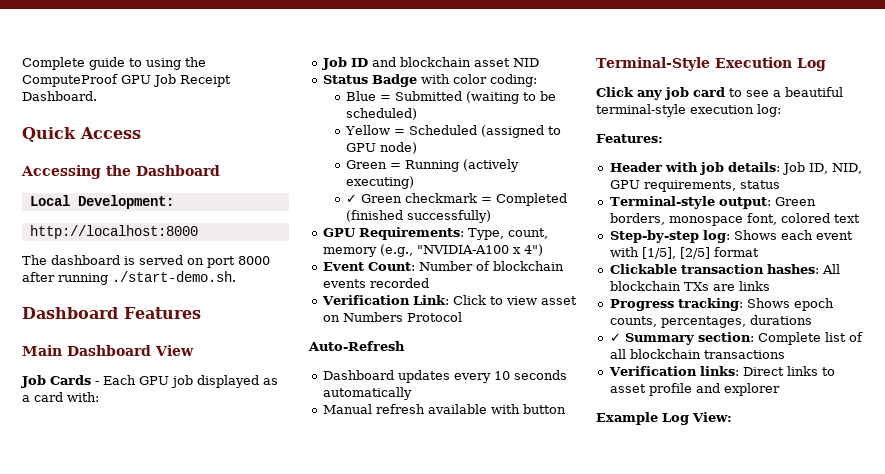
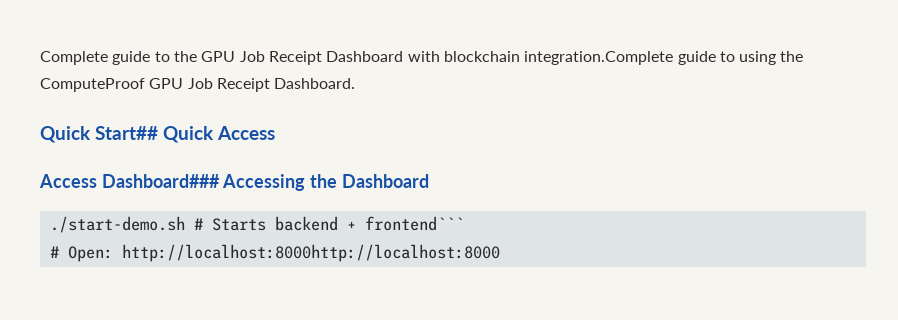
- Complete guide to using the ComputeProof GPU Job Receipt Dashboard.
+ Complete guide to the GPU Job Receipt Dashboard with blockchain integration.Complete guide to using the ComputeProof GPU Job Receipt Dashboard.
- Quick Access
+ Quick Start## Quick Access
- Accessing the Dashboard
+ Access Dashboard### Accessing the Dashboard
- Local Development:
- http://localhost:8000
- The dashboard is served on port 8000 after running ./start-demo.sh.
- Dashboard Features
- Main Dashboard View
- Job Cards - Each GPU job displayed as a card with:
- Job ID and blockchain asset NID
- Status Badge with color coding:
- Blue = Submitted (waiting to be scheduled)
- Yellow = Scheduled (assigned to GPU node)
- Green = Running (actively executing)
- ✓ Green checkmark = Completed (finished successfully)
- GPU Requirements: Type, count, memory (e.g., "NVIDIA-A100 x 4")
- Event Count: Number of blockchain events recorded
- Verification Link: Click to view asset on Numbers Protocol
- Auto-Refresh
- Dashboard updates every 10 seconds automatically
- Manual refresh available with button
- Terminal-Style Execution Log
- Click any job card to see a beautiful terminal-style execution log:
- Features:
- Header with job details: Job ID, NID, GPU requirements, status
- Terminal-style output: Green borders, monospace font, colored text
- Step-by-step log: Shows each event with [1/5], [2/5] format
- Clickable transaction hashes: All blockchain TXs are links
- Progress tracking: Shows epoch counts, percentages, durations
- ✓ Summary section: Complete list of all blockchain transactions
- Verification links: Direct links to asset profile and explorer
- Example Log View:
+ ./start-demo.sh # Starts backend + frontend```
+ # Open: http://localhost:8000http://localhost:8000

